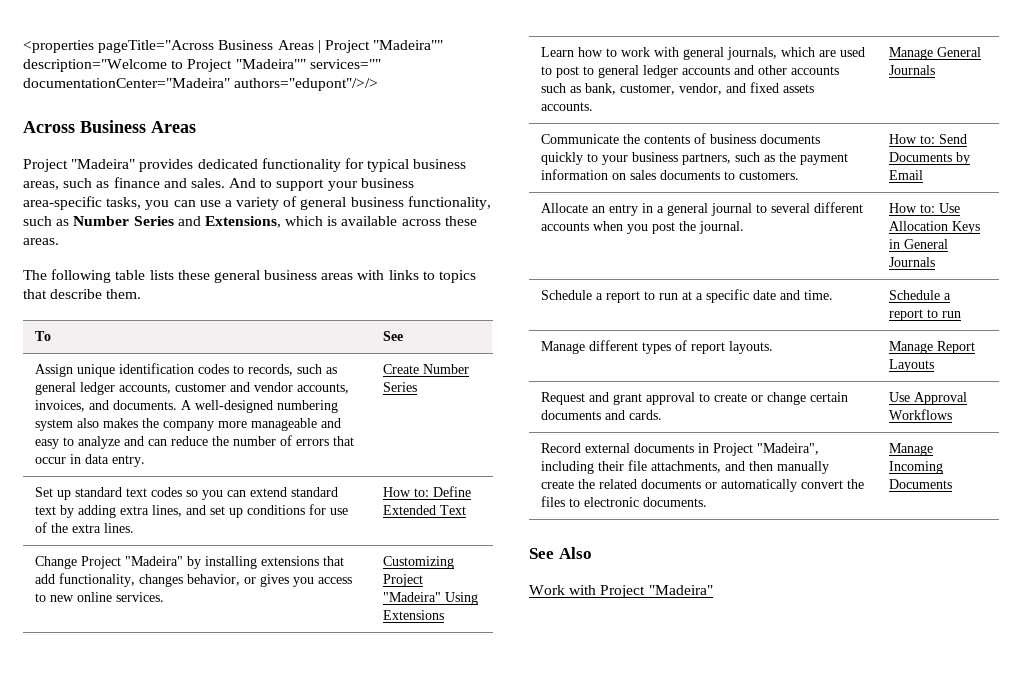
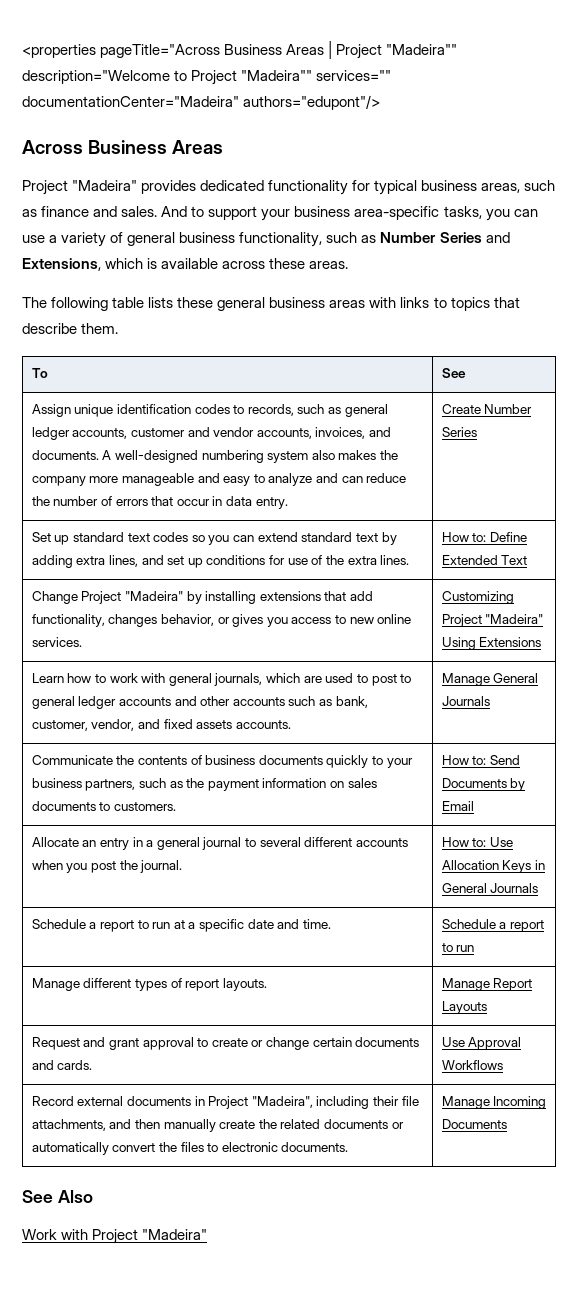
- <properties pageTitle="Across Business Areas | Project "Madeira"" description="Welcome to Project "Madeira"" services="" documentationCenter="Madeira" authors="edupont"/>/>
+ <properties pageTitle="Across Business Areas | Project "Madeira"" description="Welcome to Project "Madeira"" services="" documentationCenter="Madeira" authors="edupont"/>

